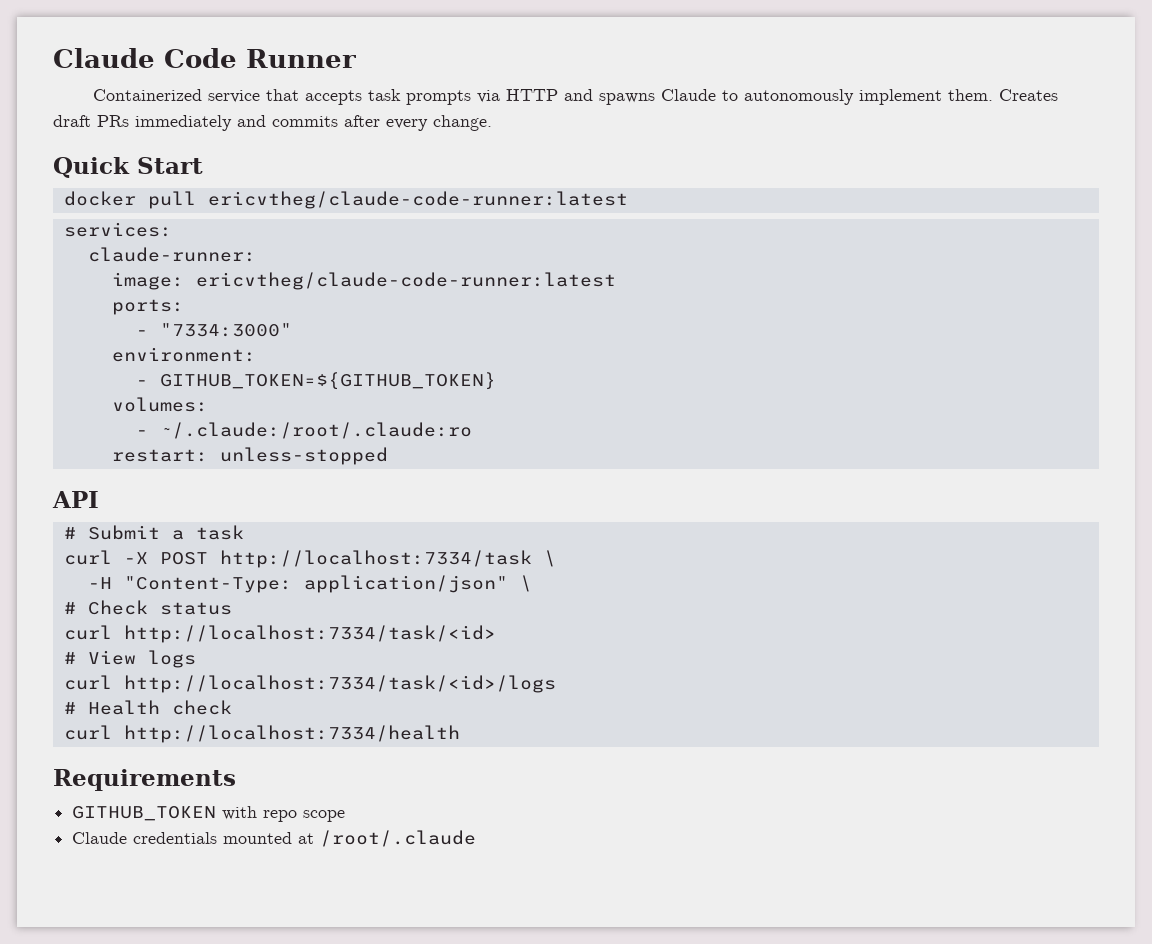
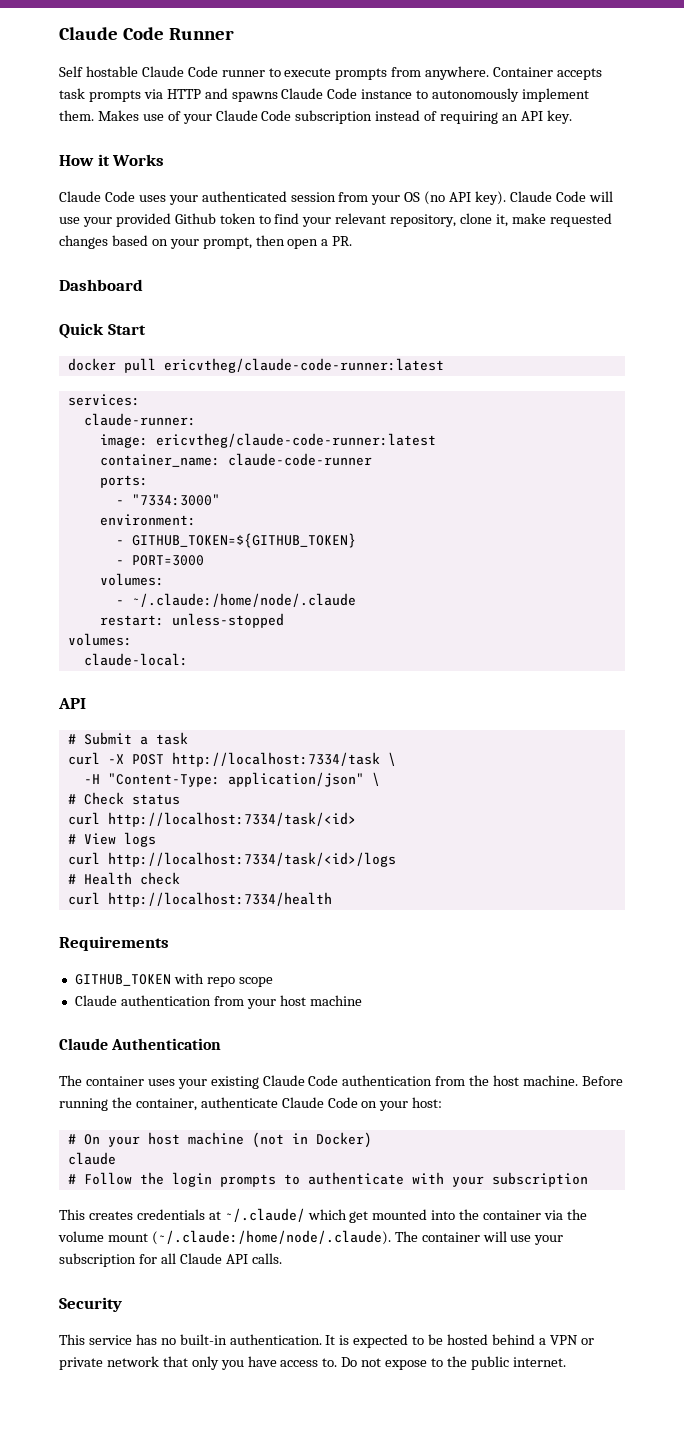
- Containerized service that accepts task prompts via HTTP and spawns Claude to autonomously implement them.
+ Self hostable Claude Code runner to execute prompts from anywhere. Container accepts task prompts via HTTP and spawns Claude Code instance to autonomously implement them.
- Creates draft PRs immediately and commits after every change.
+ Makes use of your Claude Code subscription instead of requiring an API key.
+ How it Works
+ Claude Code uses your authenticated session from your OS (no API key). Claude Code will use your provided Github token to find your relevant repository, clone it, make requested changes based on your prompt, then open a PR.
+ Dashboard
+ container_name: claude-code-runner
+ - PORT=3000
- - ~/.claude:/root/.claude:ro
+ - ~/.claude:/home/node/.claude
  restart: unless-stopped
+ volumes:
+ claude-local:
- Claude credentials mounted at /root/.claude
+ Claude authentication from your host machine
+ Claude Authentication
+ The container uses your existing Claude Code authentication from the host machine. Before running the container, authenticate Claude Code on your host:
+ # On your host machine (not in Docker)
+ claude
+ # Follow the login prompts to authenticate with your subscription
+ This creates credentials at ~/.claude/ which get mounted into the container via the volume mount (~/.claude:/home/node/.claude). The container will use your subscription for all Claude API calls.
+ Security
+ This service has no built-in authentication. It is expected to be hosted behind a VPN or private network that only you have access to. Do not expose to the public internet.

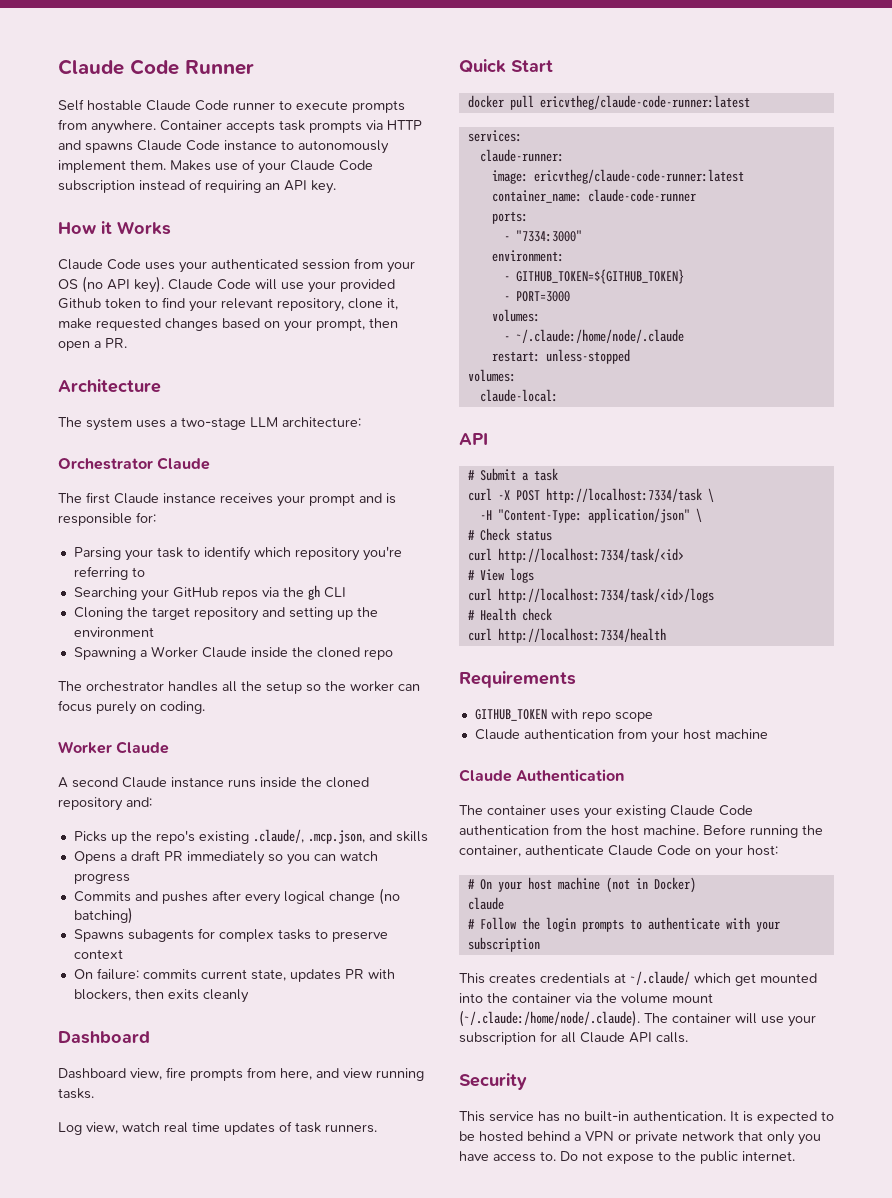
+ Architecture
+ The system uses a two-stage LLM architecture:
+ Orchestrator Claude
+ The first Claude instance receives your prompt and is responsible for:
+ Parsing your task to identify which repository you're referring to
+ Searching your GitHub repos via the gh CLI
+ Cloning the target repository and setting up the environment
+ Spawning a Worker Claude inside the cloned repo
+ The orchestrator handles all the setup so the worker can focus purely on coding.
+ Worker Claude
+ A second Claude instance runs inside the cloned repository and:
+ Picks up the repo's existing .claude/, .mcp.json, and skills
+ Opens a draft PR immediately so you can watch progress
+ Commits and pushes after every logical change (no batching)
+ Spawns subagents for complex tasks to preserve context
+ On failure: commits current state, updates PR with blockers, then exits cleanly
  Dashboard
+ Dashboard view, fire prompts from here, and view running tasks.
+ Log view, watch real time updates of task runners.

